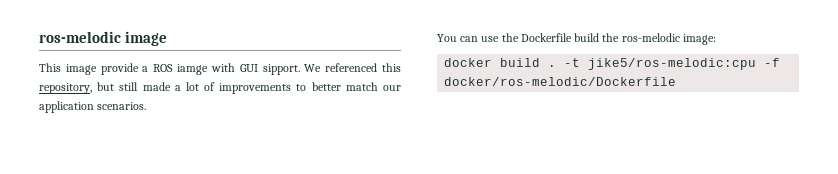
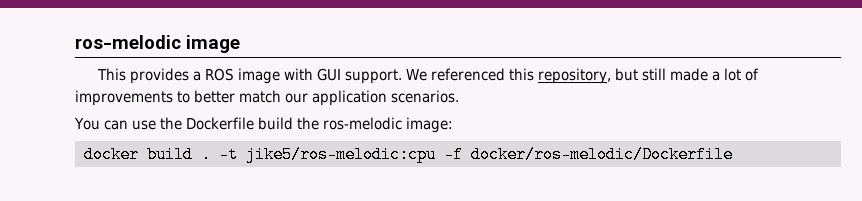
- This image provide a ROS iamge with GUI sipport.
+ This provides a ROS image with GUI support.

